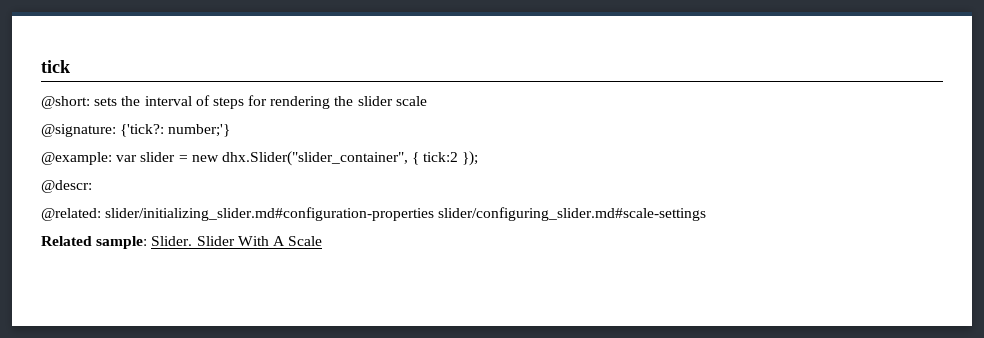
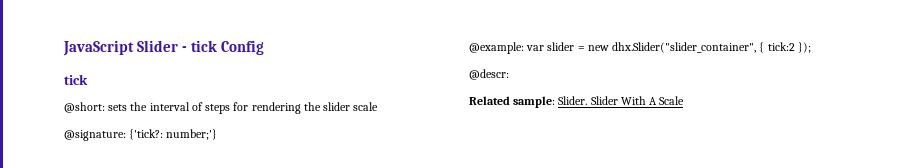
+ JavaScript Slider - tick Config
- @related: slider/initializing_slider.md#configuration-properties slider/configuring_slider.md#scale-settings

